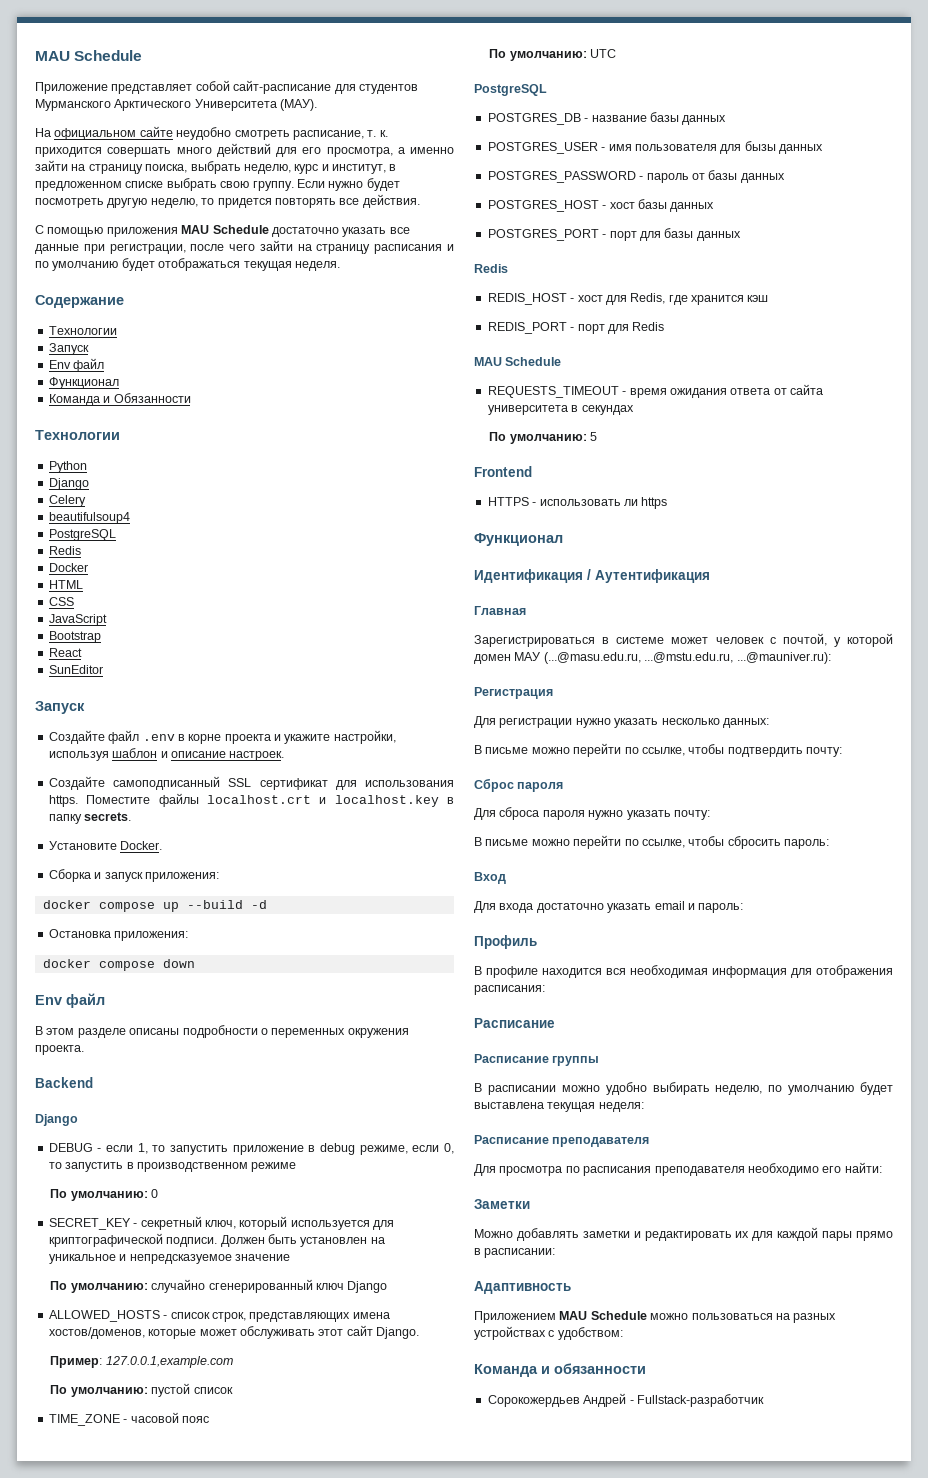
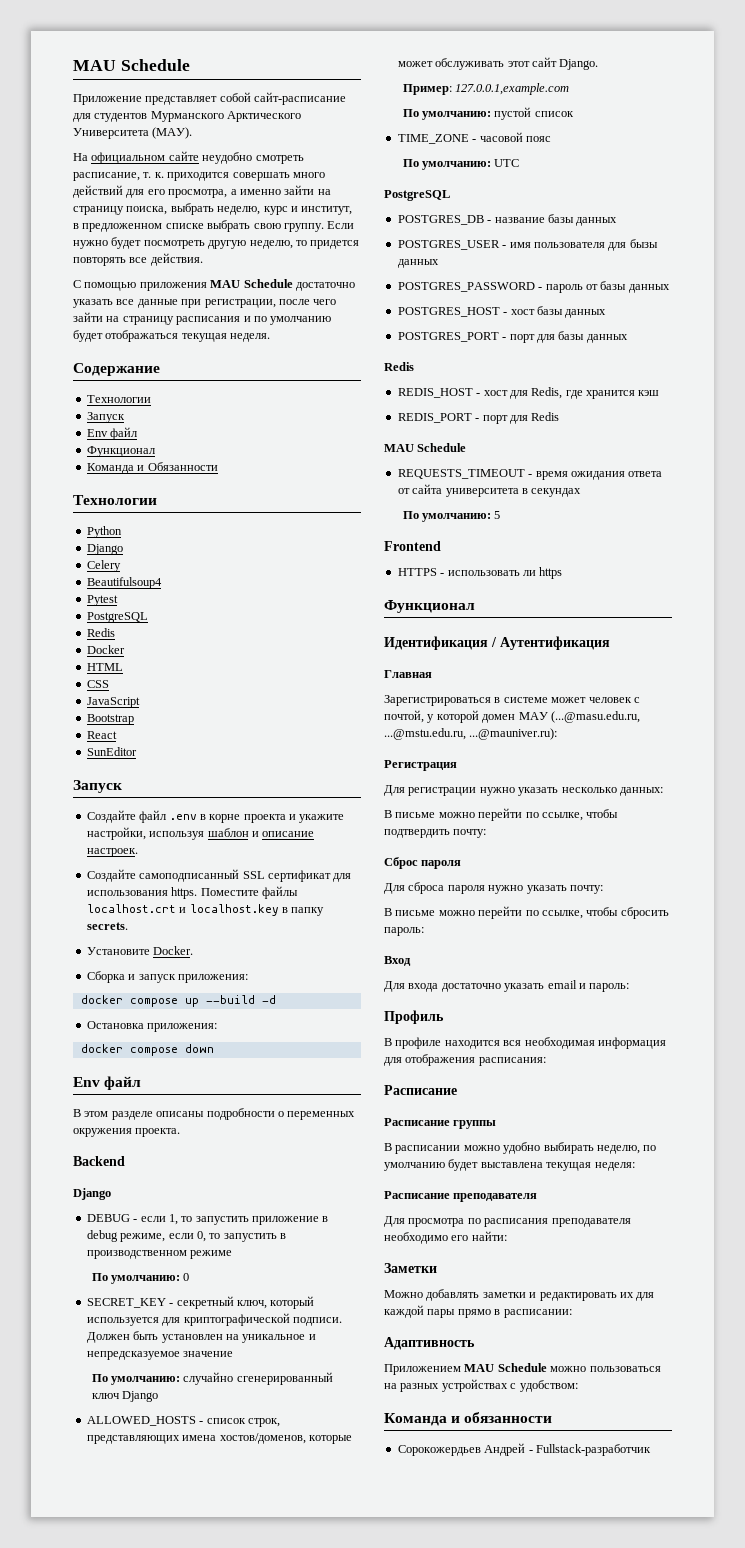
- beautifulsoup4
+ Beautifulsoup4
+ Pytest

